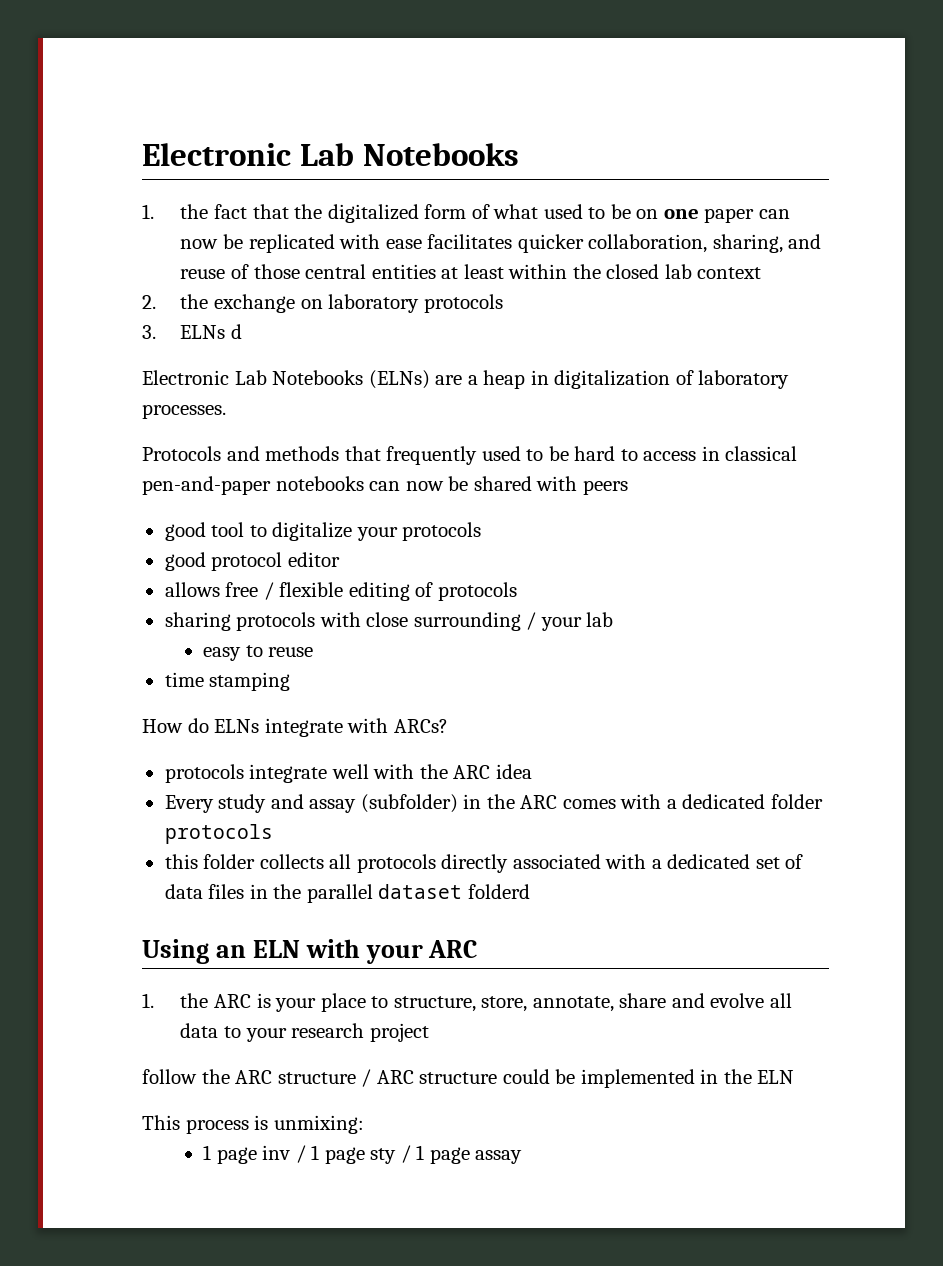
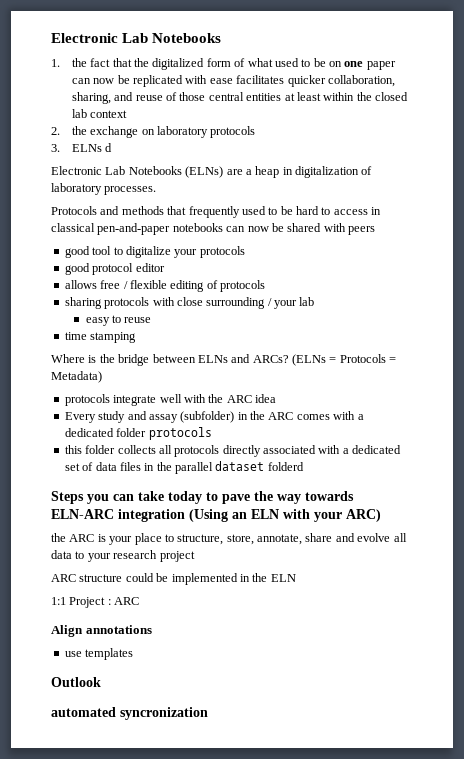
- How do ELNs integrate with ARCs?
+ Where is the bridge between ELNs and ARCs? (ELNs = Protocols = Metadata)
- Using an ELN with your ARC
- 1. the ARC is your place to structure, store, annotate, share and evolve all data to your research project
+ Steps you can take today to pave the way towards ELN-ARC integration (Using an ELN with your ARC)
+ the ARC is your place to structure, store, annotate, share and evolve all data to your research project
- follow the ARC structure / ARC structure could be implemented in the ELN
+ ARC structure could be implemented in the ELN
- This process is unmixing:
- 1 page inv / 1 page sty / 1 page assay
+ 1:1 Project : ARC
+ Align annotations
+ use templates
+ Outlook
+ automated syncronization

